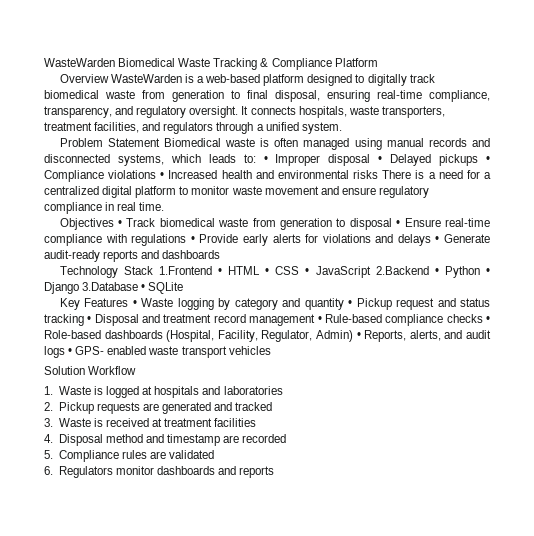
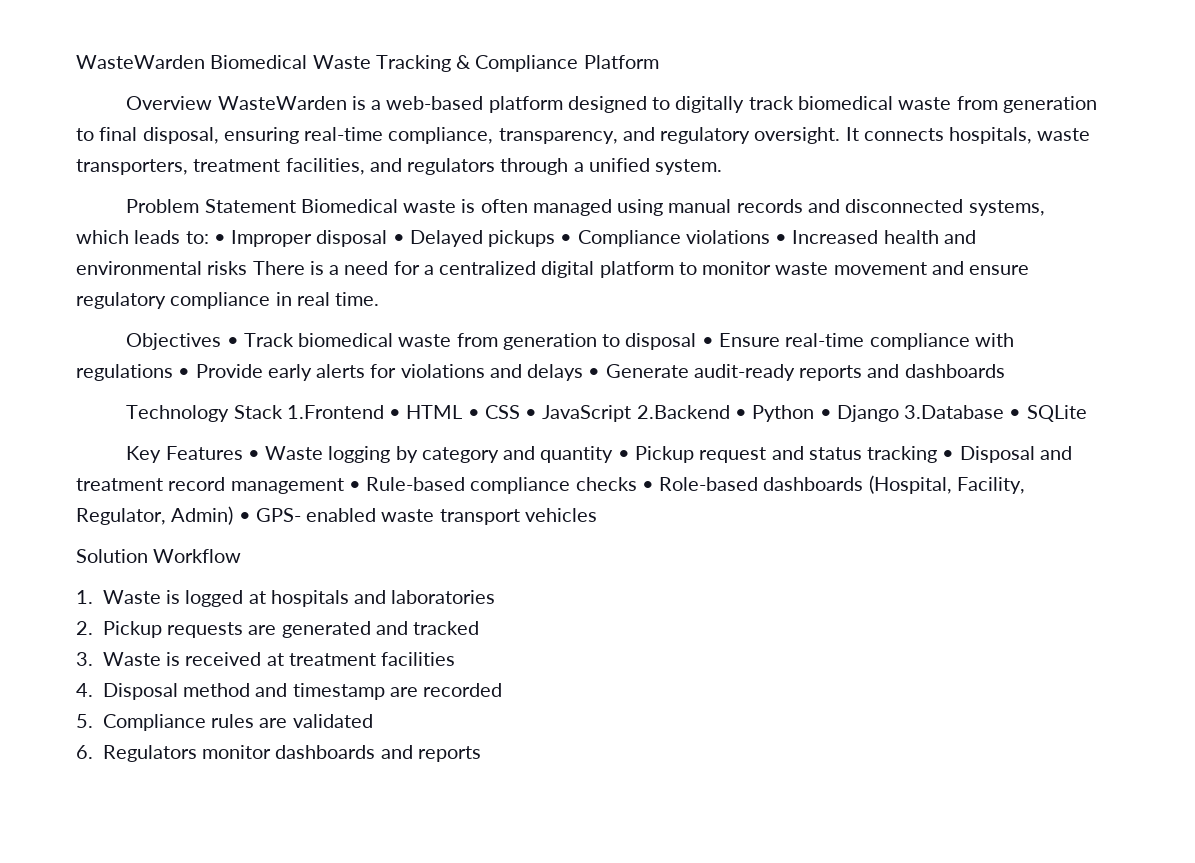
- Key Features • Waste logging by category and quantity • Pickup request and status tracking • Disposal and treatment record management • Rule-based compliance checks • Role-based dashboards (Hospital, Facility, Regulator, Admin) • Reports, alerts, and audit logs • GPS- enabled waste transport vehicles
+ Key Features • Waste logging by category and quantity • Pickup request and status tracking • Disposal and treatment record management • Rule-based compliance checks • Role-based dashboards (Hospital, Facility, Regulator, Admin) • GPS- enabled waste transport vehicles

